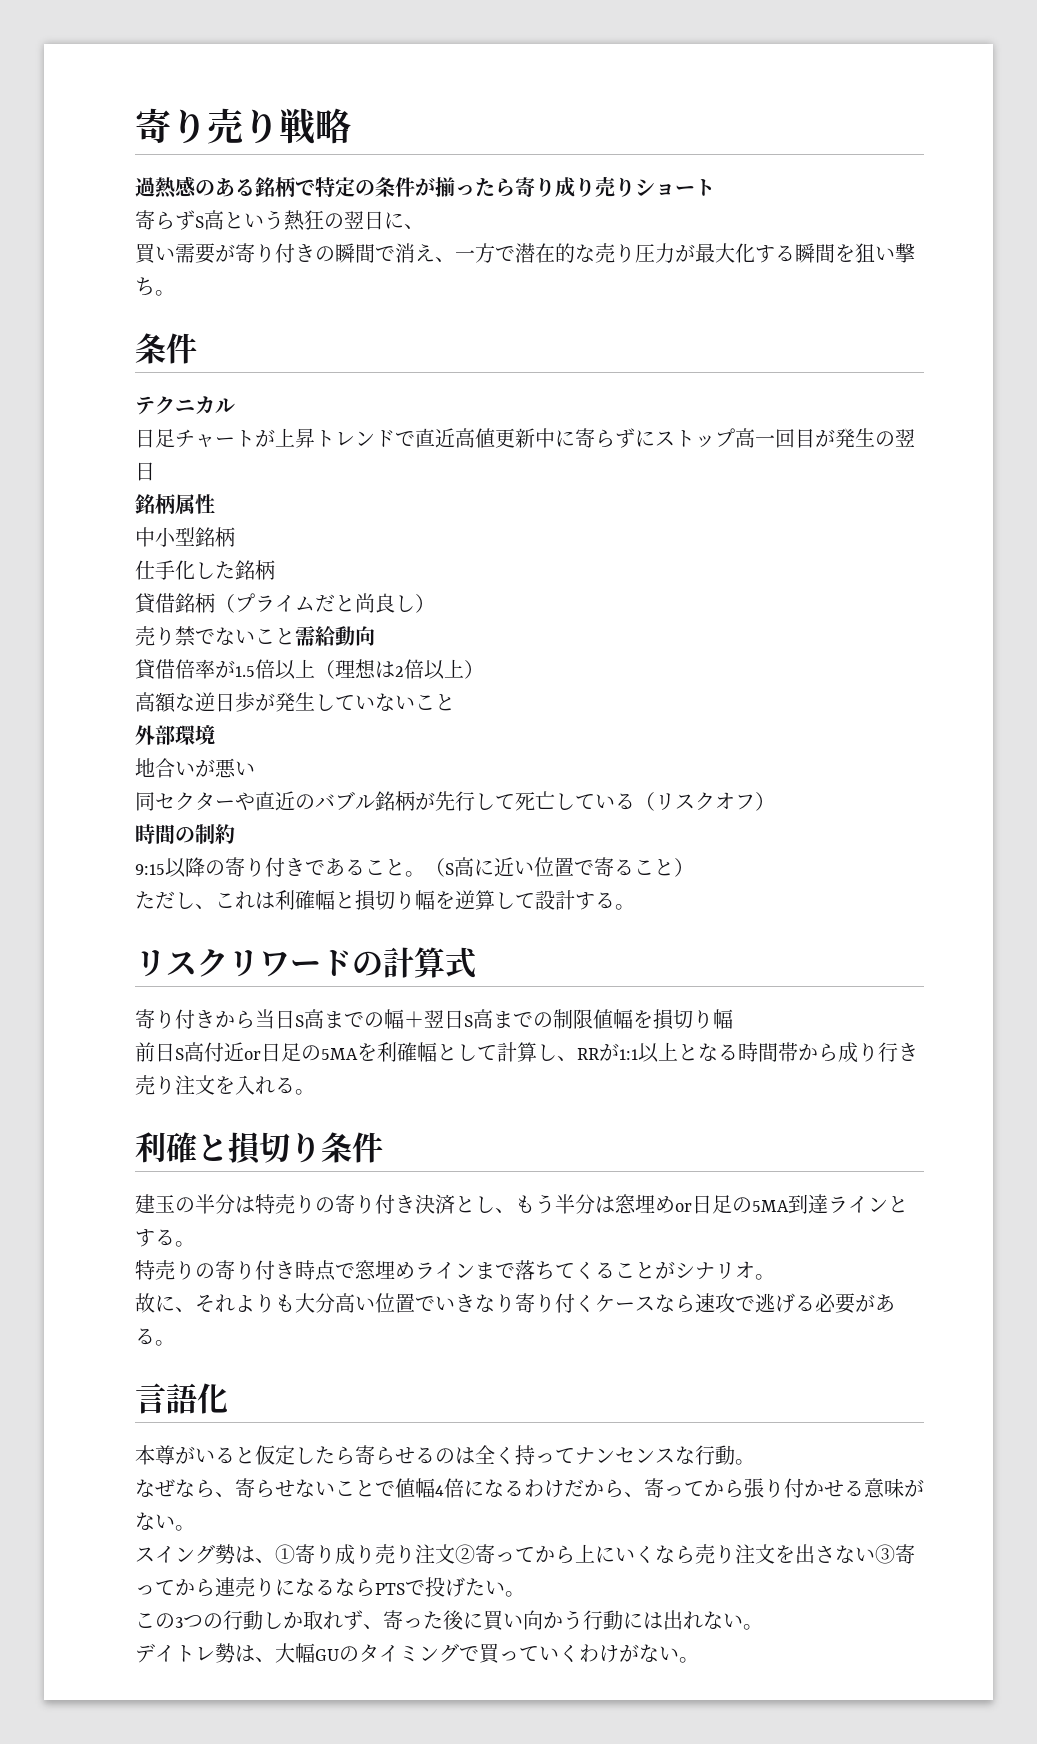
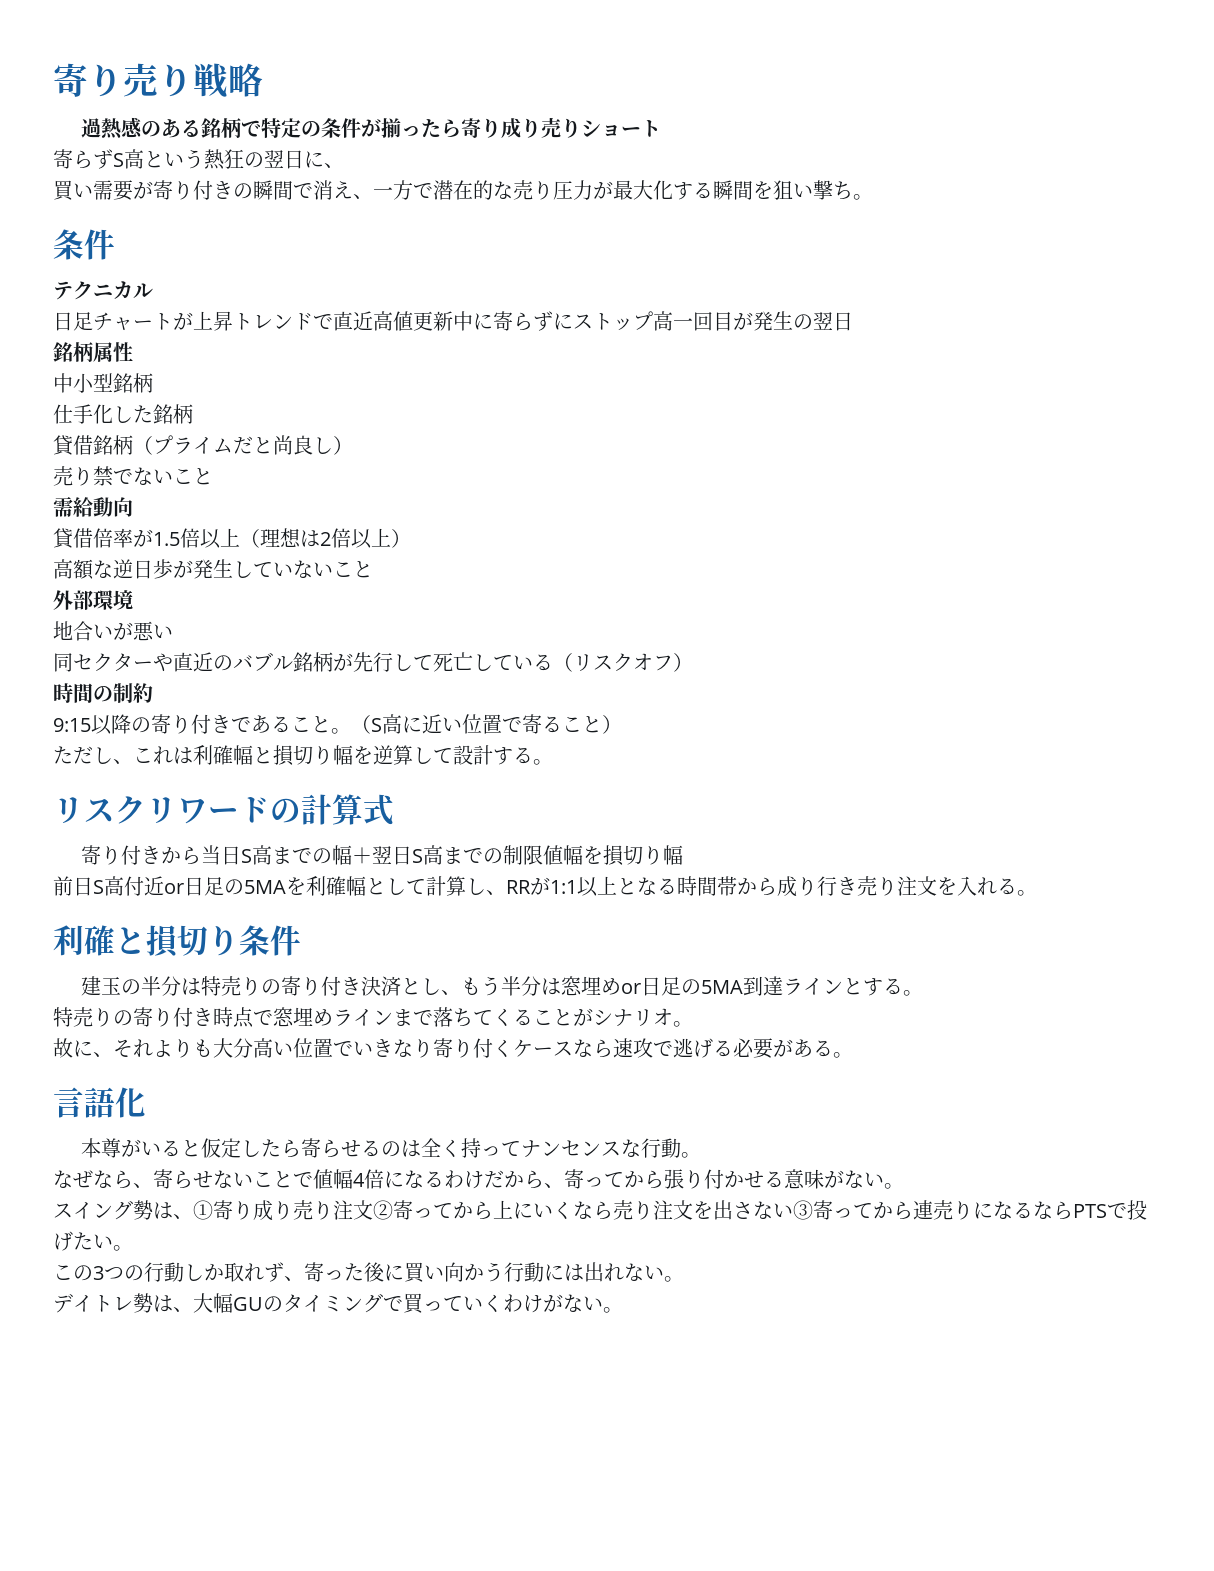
- 売り禁でないこと需給動向
+ 売り禁でないこと
+ 需給動向

